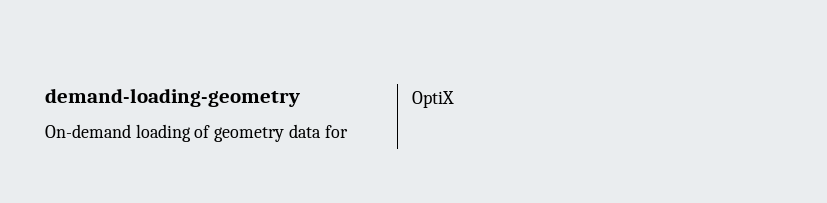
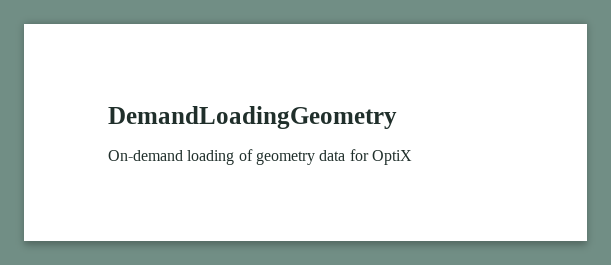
- demand-loading-geometry
+ DemandLoadingGeometry

